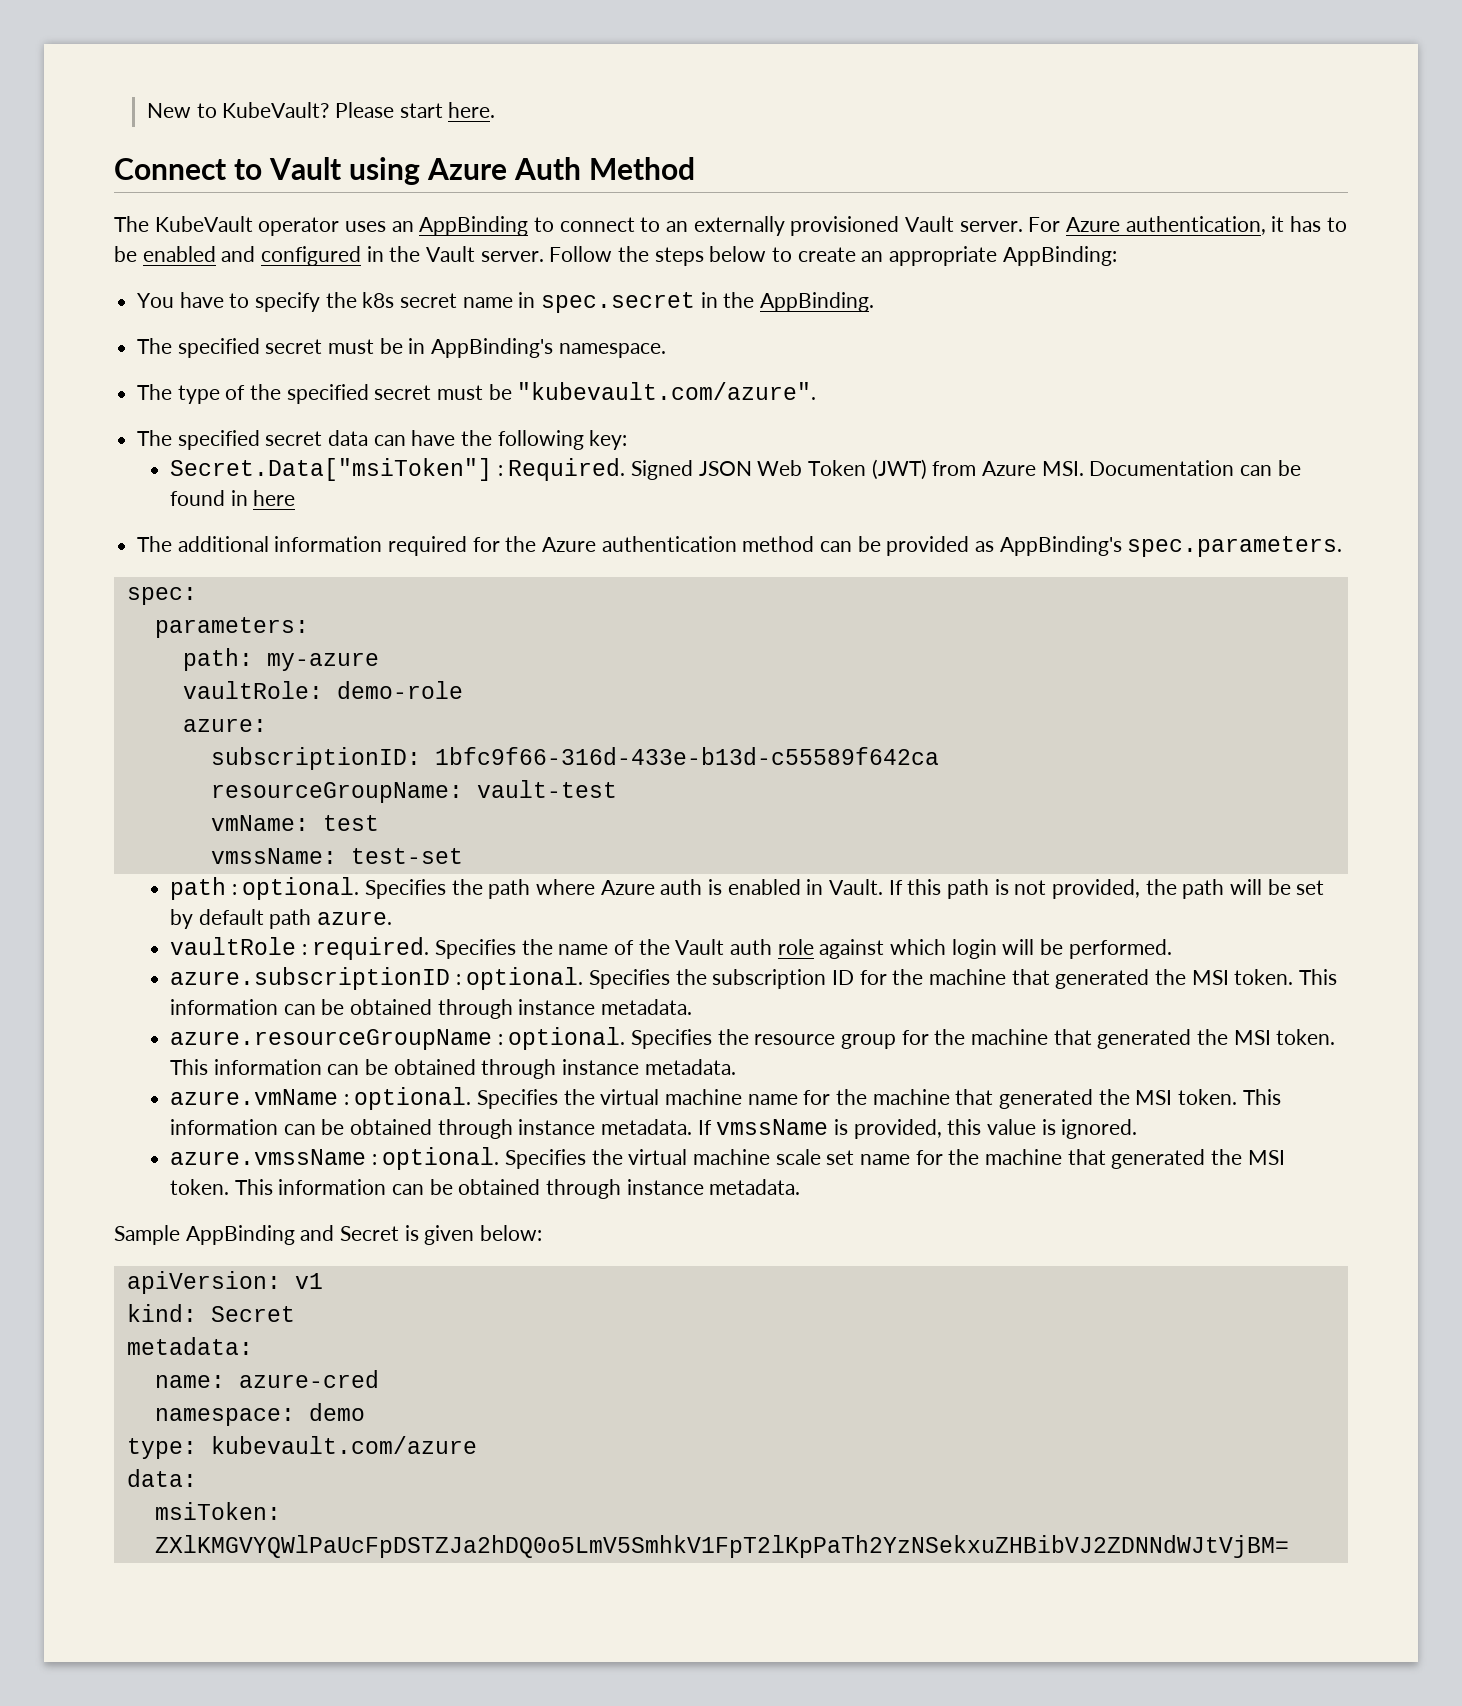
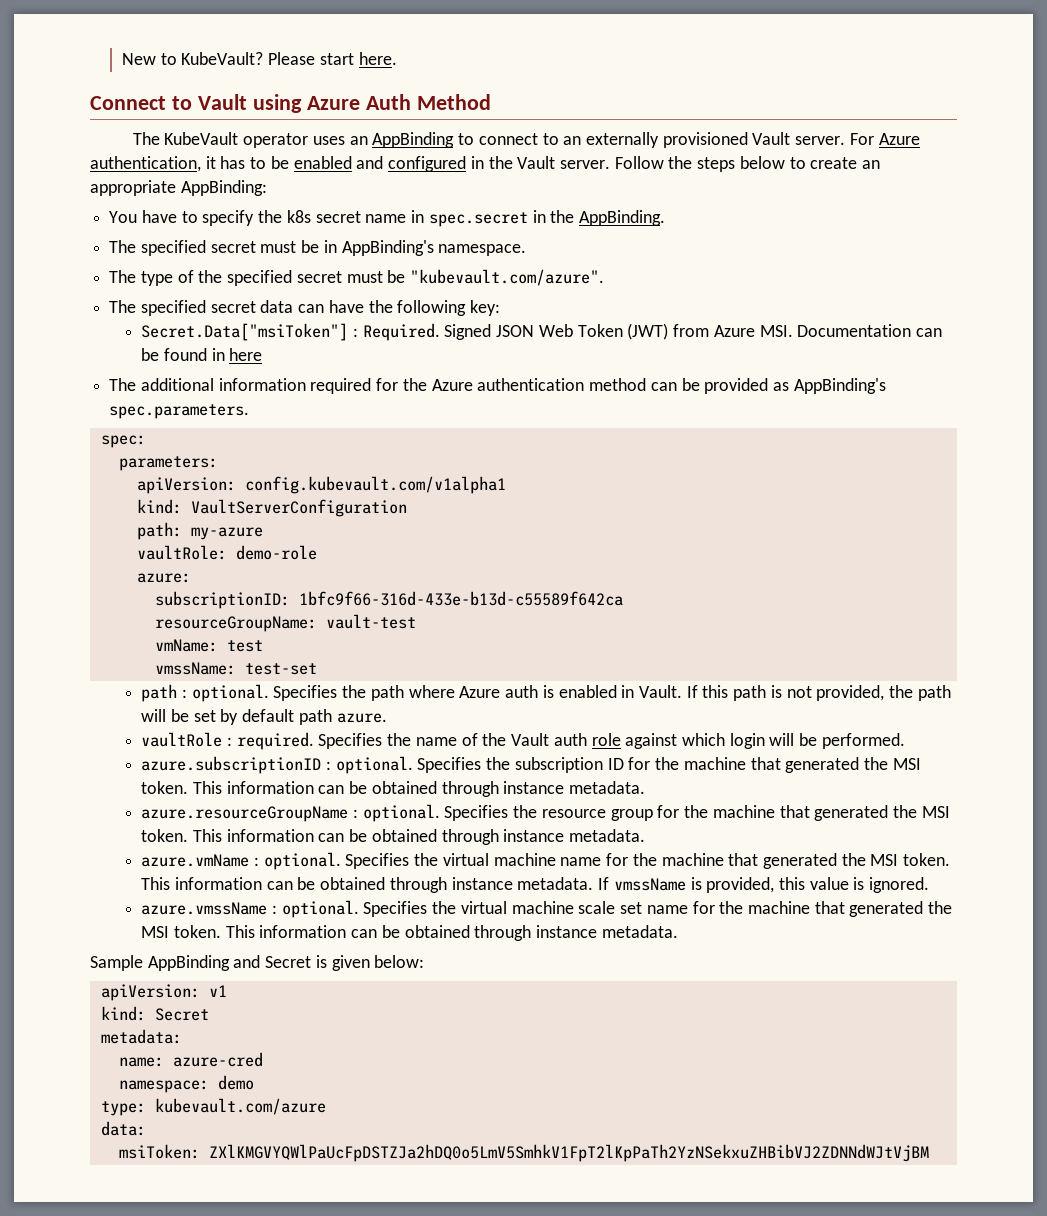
+ apiVersion: config.kubevault.com/v1alpha1
+ kind: VaultServerConfiguration
- msiToken: ZXlKMGVYQWlPaUcFpDSTZJa2hDQ0o5LmV5SmhkV1FpT2lKpPaTh2YzNSekxuZHBibVJ2ZDNNdWJtVjBM=
+ msiToken: ZXlKMGVYQWlPaUcFpDSTZJa2hDQ0o5LmV5SmhkV1FpT2lKpPaTh2YzNSekxuZHBibVJ2ZDNNdWJtVjBM

